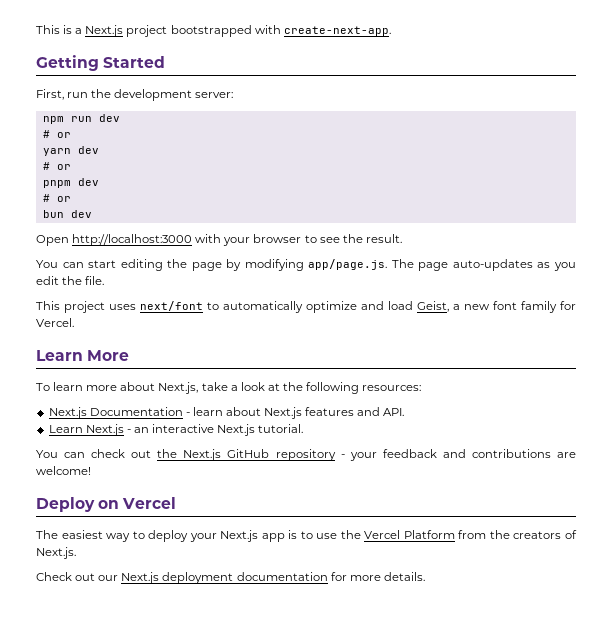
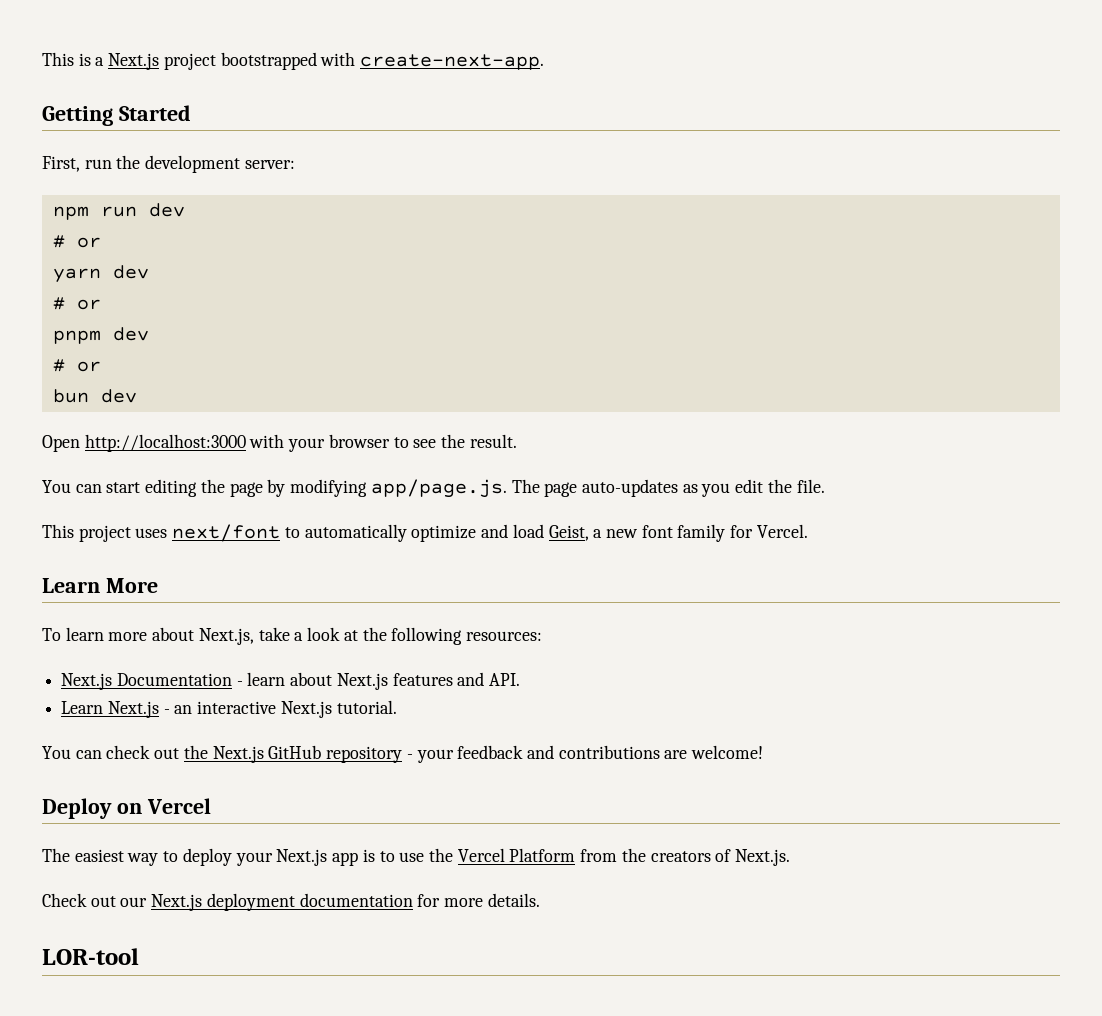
+ LOR-tool

